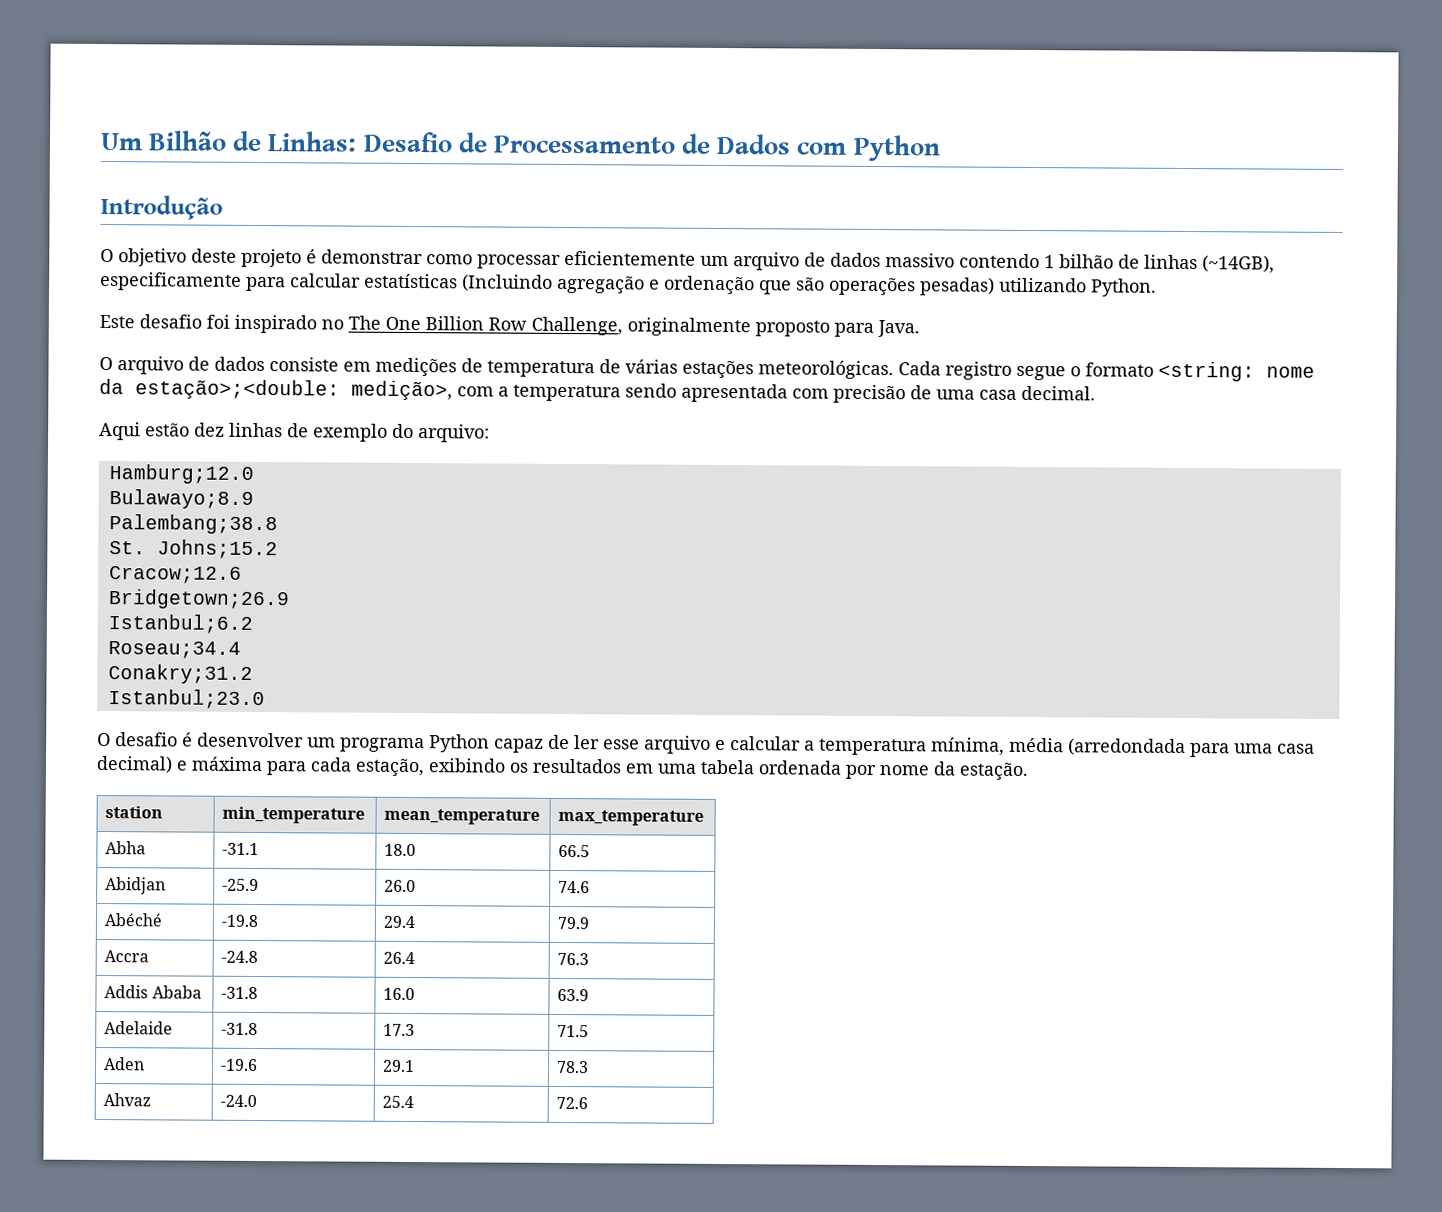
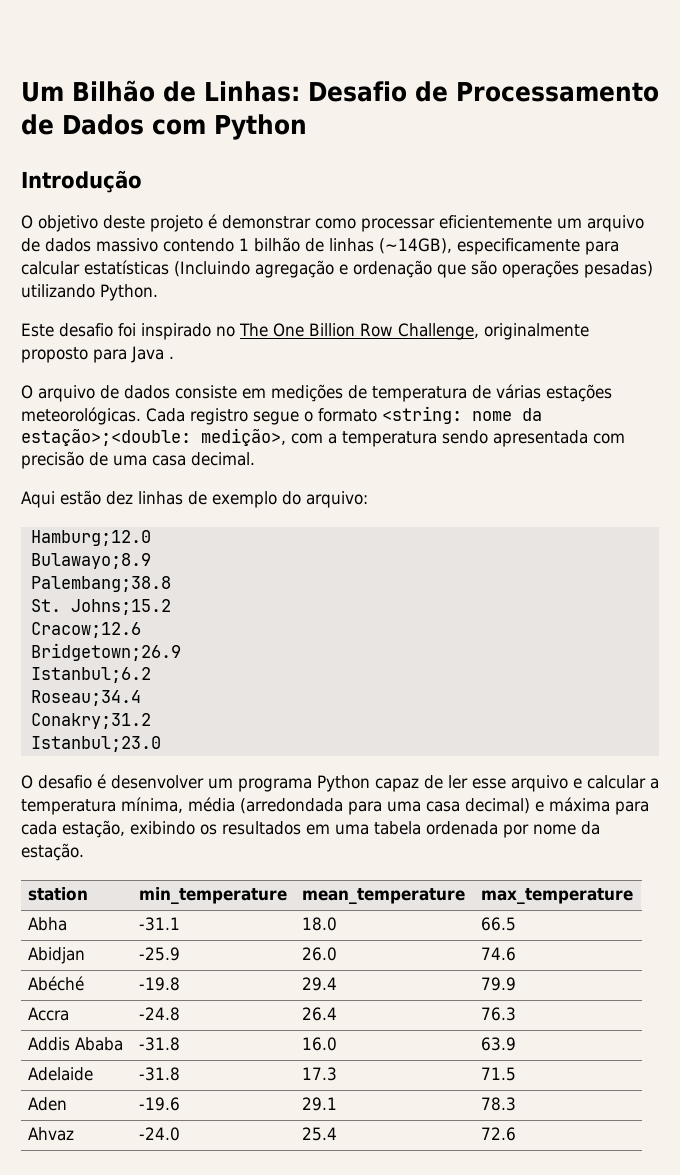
- Este desafio foi inspirado no The One Billion Row Challenge, originalmente proposto para Java.
+ Este desafio foi inspirado no The One Billion Row Challenge, originalmente proposto para Java .

